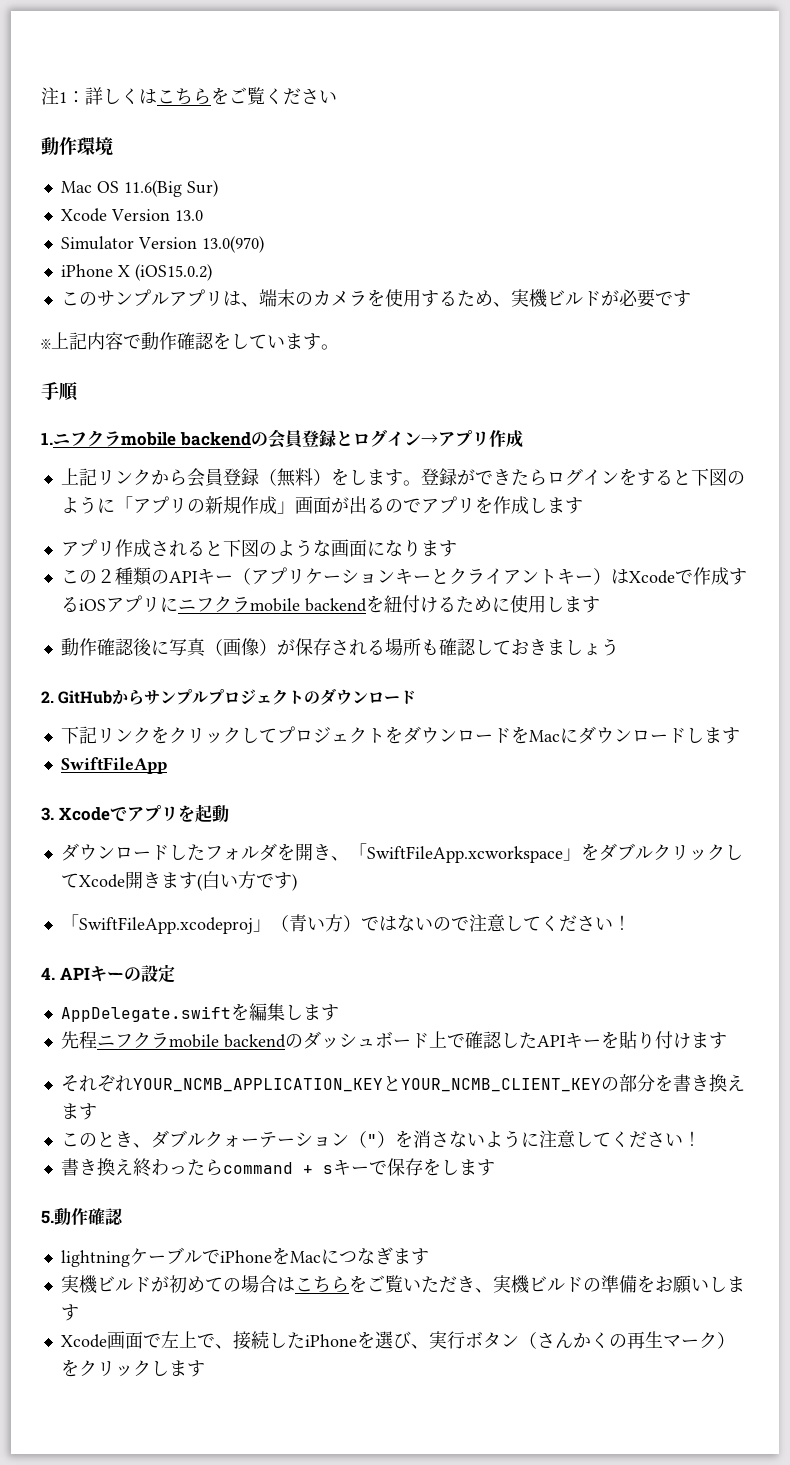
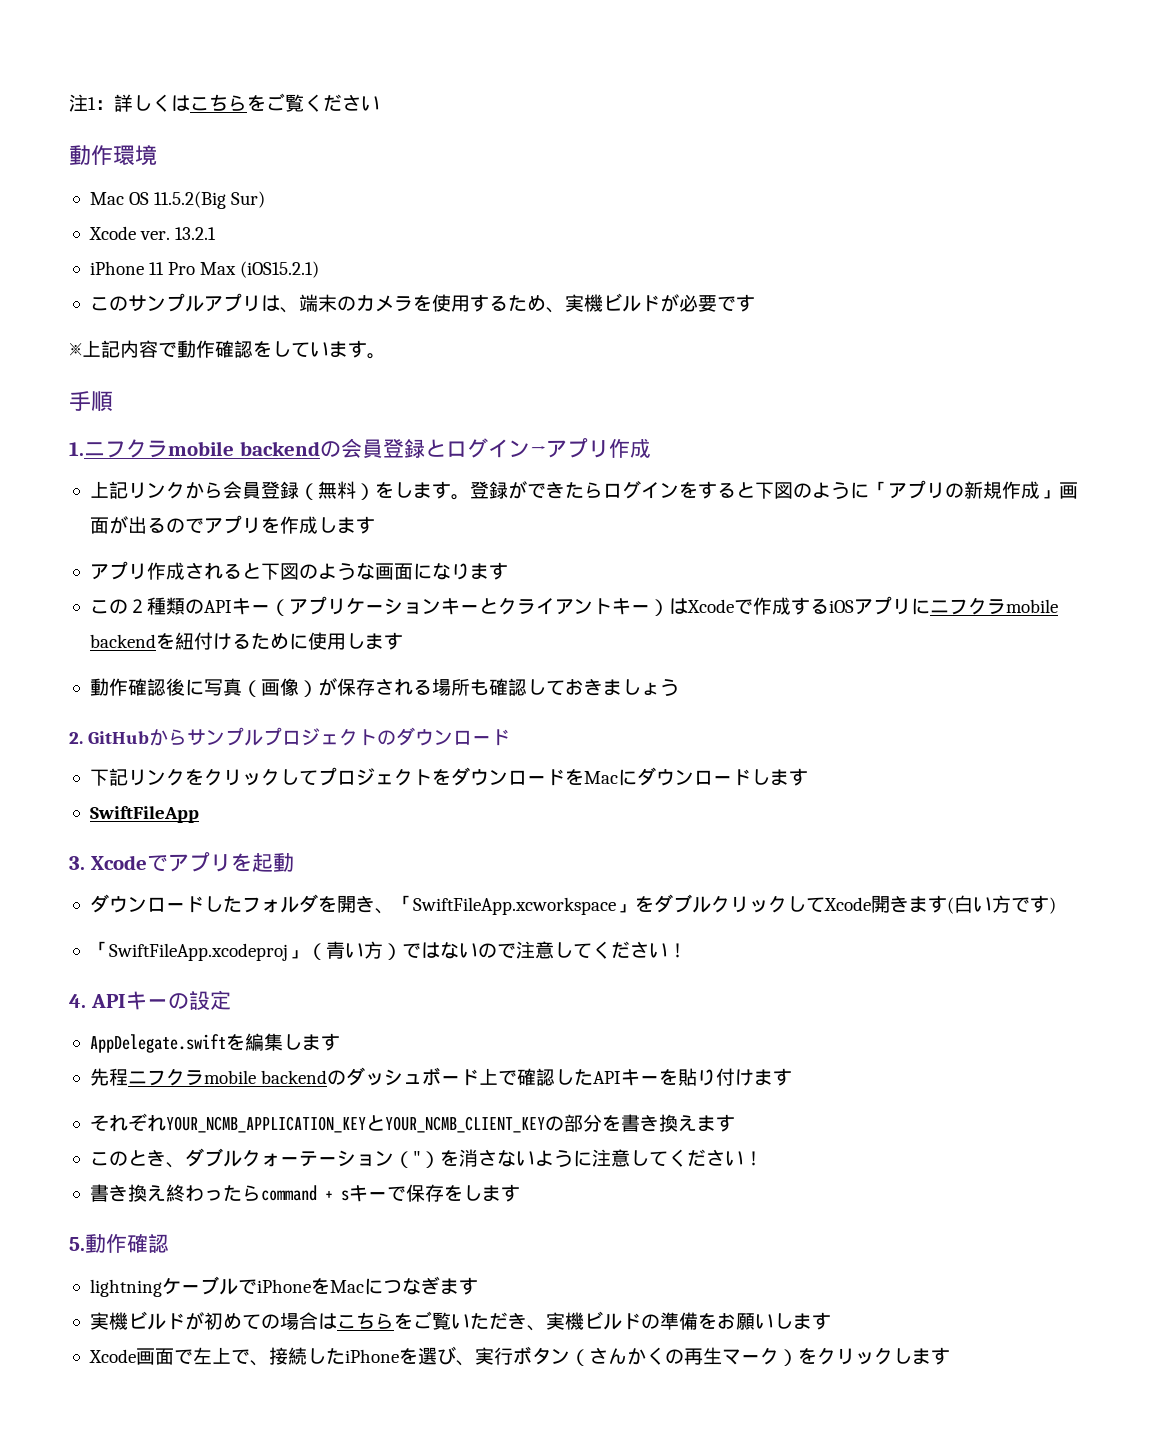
- Mac OS 11.6(Big Sur)
+ Mac OS 11.5.2(Big Sur)
- Xcode Version 13.0
- Simulator Version 13.0(970)
- iPhone X (iOS15.0.2)
+ Xcode ver. 13.2.1
+ iPhone 11 Pro Max (iOS15.2.1)

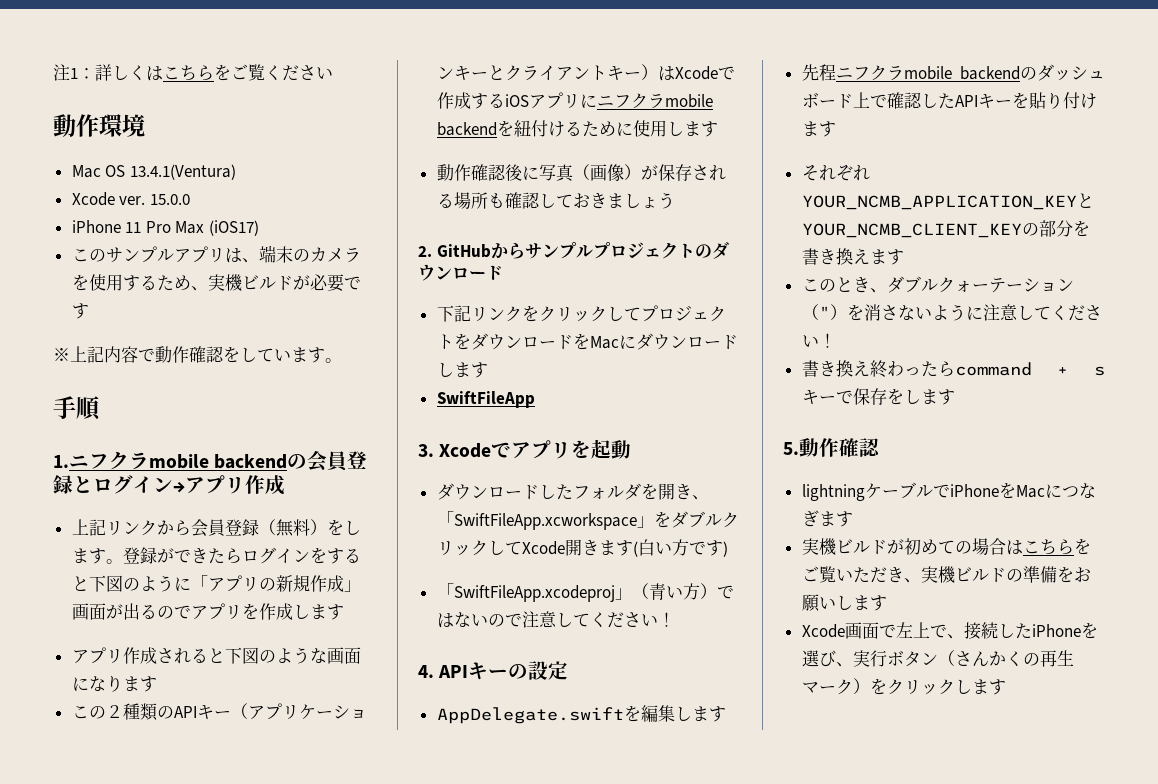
- Mac OS 11.5.2(Big Sur)
+ Mac OS 13.4.1(Ventura)
- 13.2.1
+ 15.0.0
- iPhone 11 Pro Max (iOS15.2.1)
+ iPhone 11 Pro Max (iOS17)

